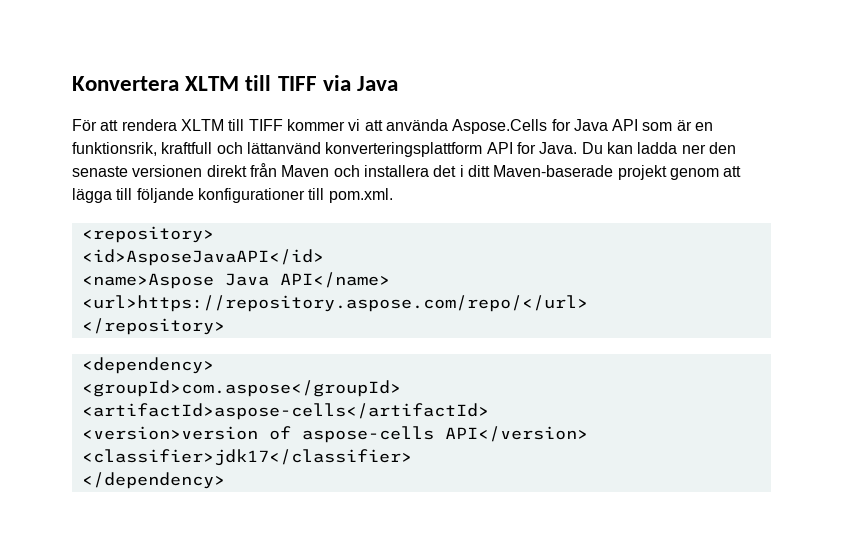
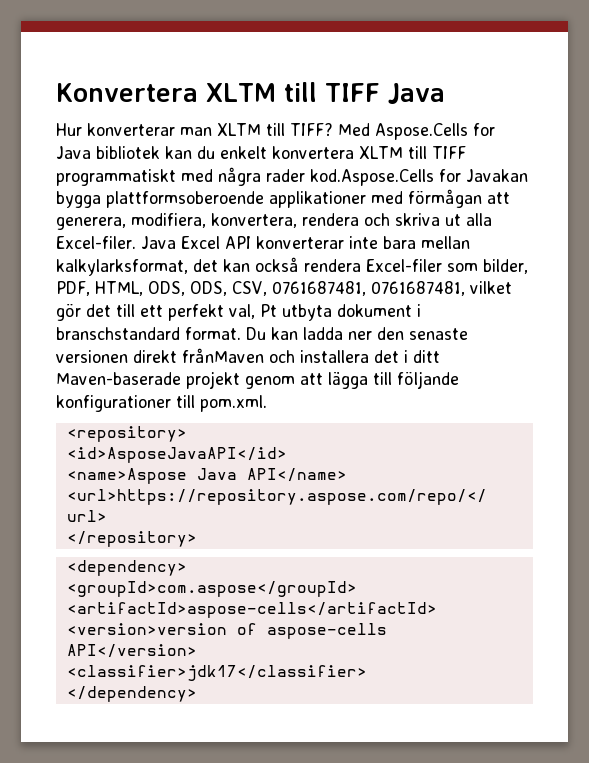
- Konvertera XLTM till TIFF via Java
+ Konvertera XLTM till TIFF Java
- För att rendera XLTM till TIFF kommer vi att använda Aspose.Cells for Java API som är en funktionsrik, kraftfull och lättanvänd konverteringsplattform API for Java.
+ Hur konverterar man XLTM till TIFF? Med Aspose.Cells for Java bibliotek kan du enkelt konvertera XLTM till TIFF programmatiskt med några rader kod.Aspose.Cells for Javakan bygga plattformsoberoende applikationer med förmågan att generera, modifiera, konvertera, rendera och skriva ut alla Excel-filer. Java Excel API konverterar inte bara mellan kalkylarksformat, det kan också rendera Excel-filer som bilder, PDF, HTML, ODS, ODS, CSV, 0761687481, 0761687481, vilket gör det till ett perfekt val, Pt utbyta dokument i branschstandard format.
- Du kan ladda ner den senaste versionen direkt från Maven och installera det i ditt Maven-baserade projekt genom att lägga till följande konfigurationer till pom.xml.
+ Du kan ladda ner den senaste versionen direkt frånMaven och installera det i ditt Maven-baserade projekt genom att lägga till följande konfigurationer till pom.xml.

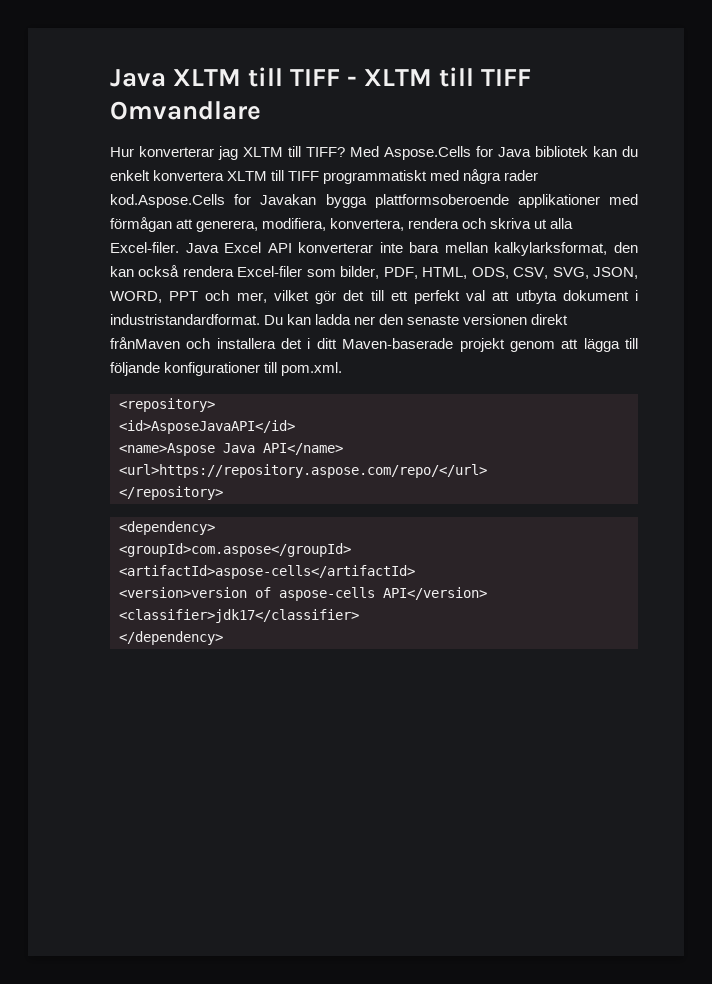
- Konvertera XLTM till TIFF Java
+ Java XLTM till TIFF - XLTM till TIFF Omvandlare
- Hur konverterar man XLTM till TIFF?
+ Hur konverterar jag XLTM till TIFF?
- Java Excel API konverterar inte bara mellan kalkylarksformat, det kan också rendera Excel-filer som bilder, PDF, HTML, ODS, ODS, CSV, 0761687481, 0761687481, vilket gör det till ett perfekt val, Pt utbyta dokument i branschstandard format.
+ Java Excel API konverterar inte bara mellan kalkylarksformat, den kan också rendera Excel-filer som bilder, PDF, HTML, ODS, CSV, SVG, JSON, WORD, PPT och mer, vilket gör det till ett perfekt val att utbyta dokument i industristandardformat.

